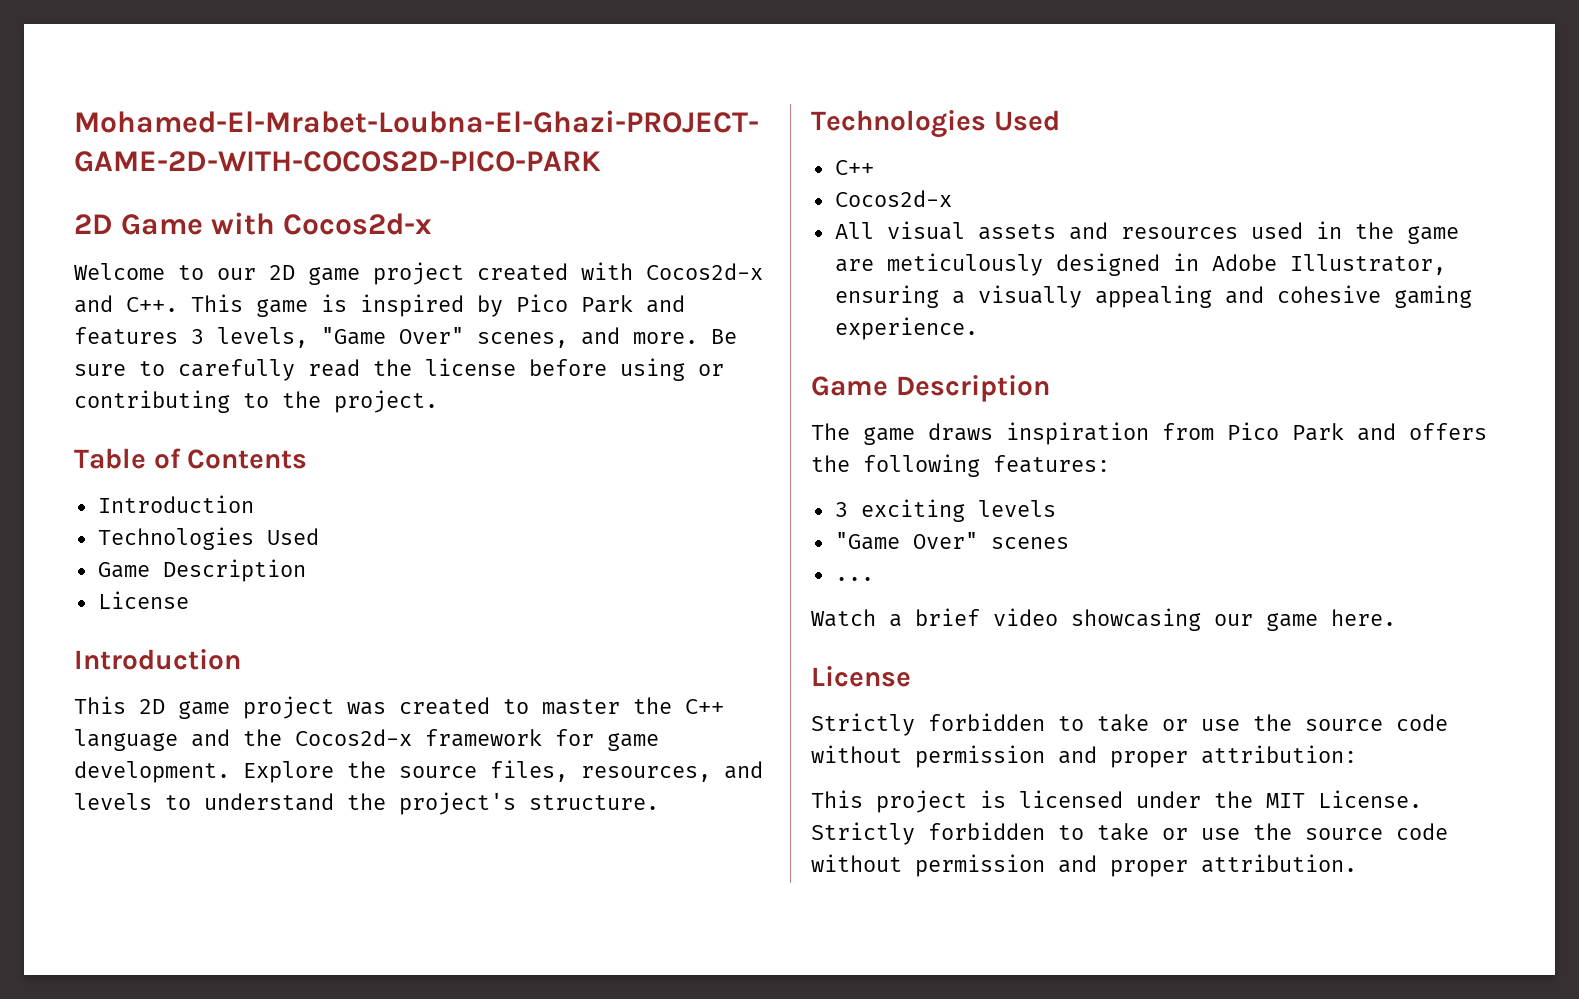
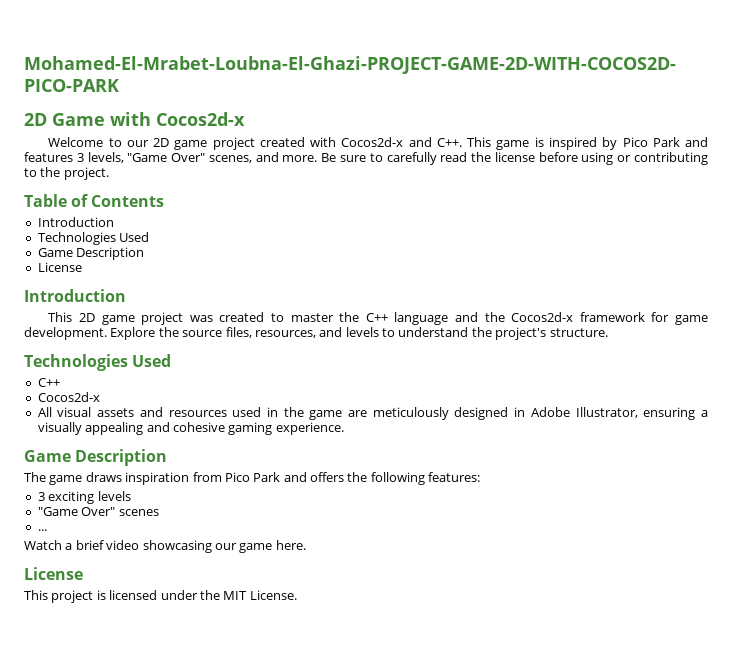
- Strictly forbidden to take or use the source code without permission and proper attribution:
- Strictly forbidden to take or use the source code without permission and proper attribution.

